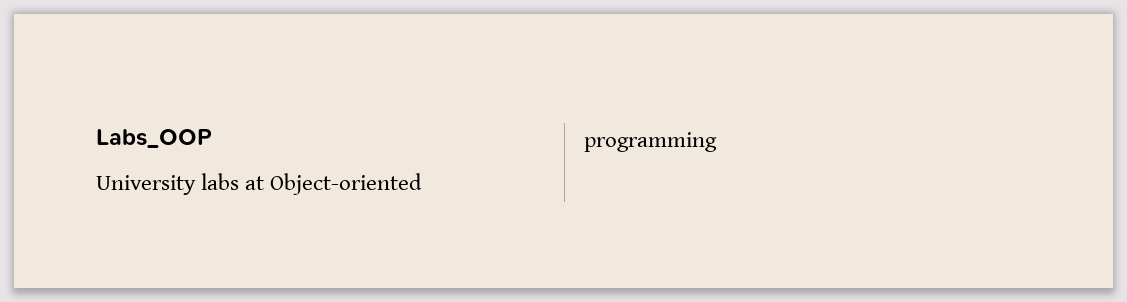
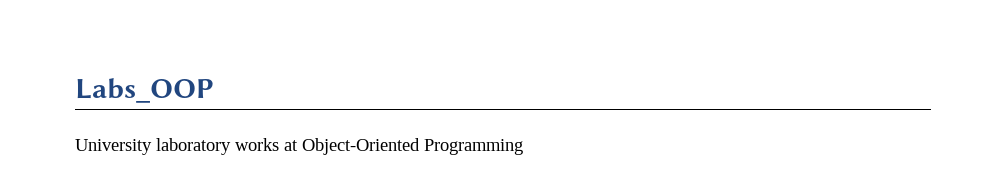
- University labs at Object-oriented programming
+ University laboratory works at Object-Oriented Programming

